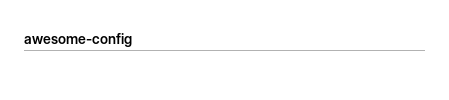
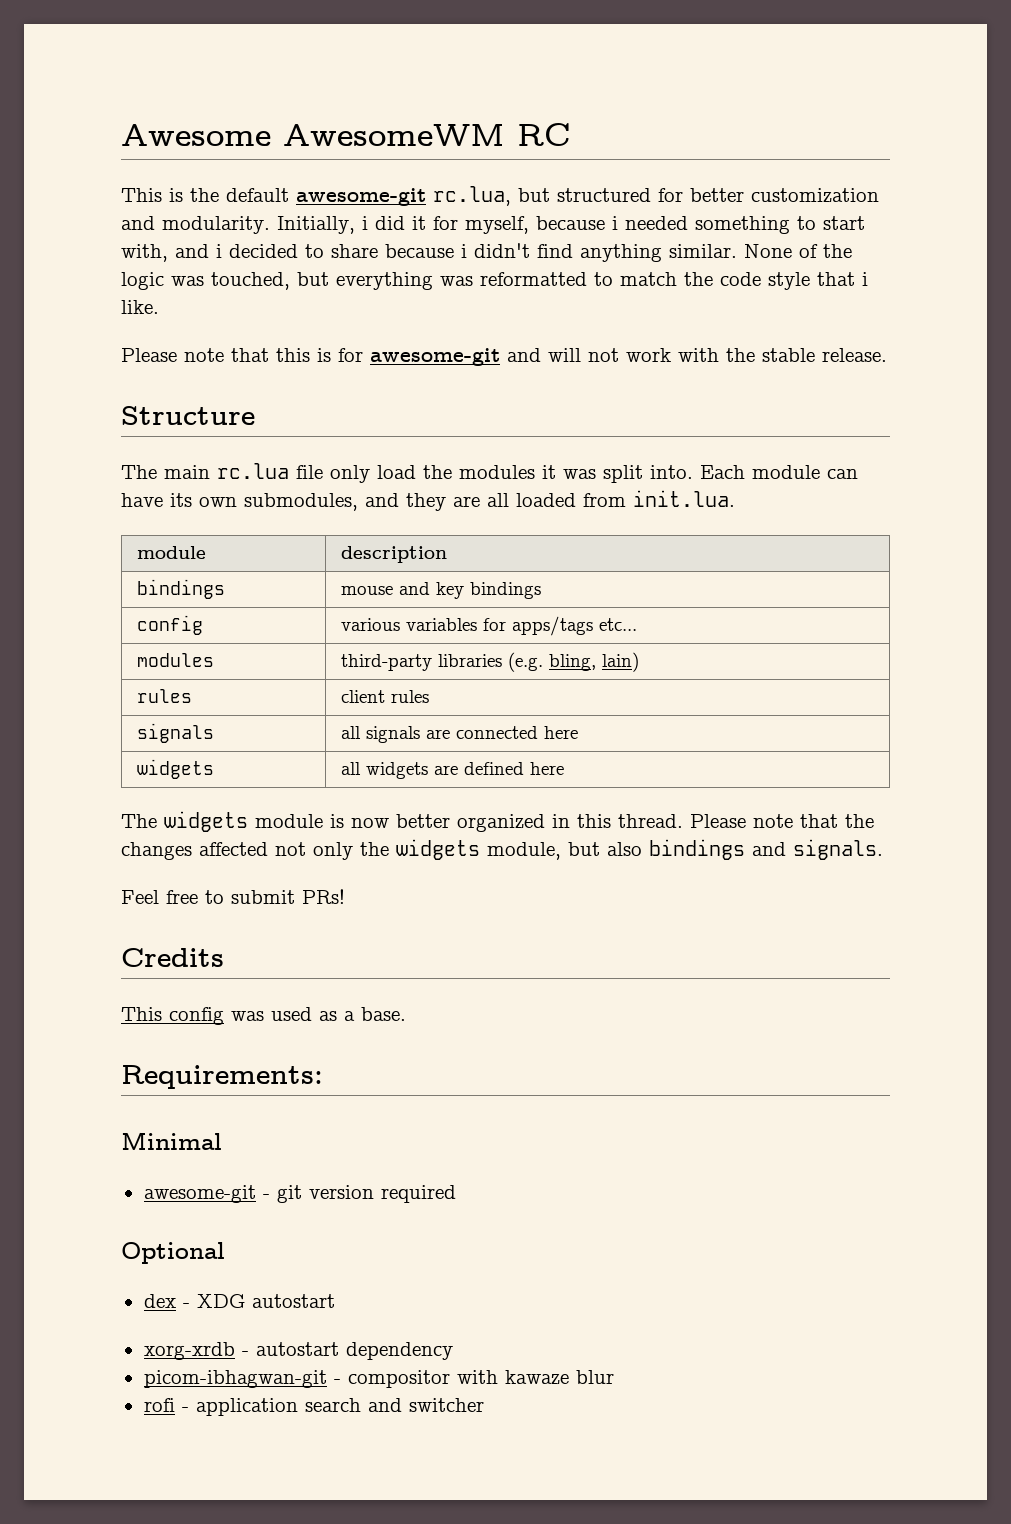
- awesome-config
+ Awesome AwesomeWM RC
+ This is the default awesome-git rc.lua, but structured for better customization and modularity. Initially, i did it for myself, because i needed something to start with, and i decided to share because i didn't find anything similar. None of the logic was touched, but everything was reformatted to match the code style that i like.
+ Please note that this is for awesome-git and will not work with the stable release.
+ Structure
+ The main rc.lua file only load the modules it was split into. Each module can have its own submodules, and they are all loaded from init.lua.
+ module | description
+ bindings | mouse and key bindings
+ config | various variables for apps/tags etc...
+ modules | third-party libraries (e.g. bling, lain)
+ rules | client rules
+ signals | all signals are connected here
+ widgets | all widgets are defined here
+ The widgets module is now better organized in this thread. Please note that the changes affected not only the widgets module, but also bindings and signals.
+ Feel free to submit PRs!
+ Credits
+ This config was used as a base.
+ Requirements:
+ Minimal
+ awesome-git - git version required
+ Optional
+ dex - XDG autostart
+ xorg-xrdb - autostart dependency
+ picom-ibhagwan-git - compositor with kawaze blur
+ rofi - application search and switcher

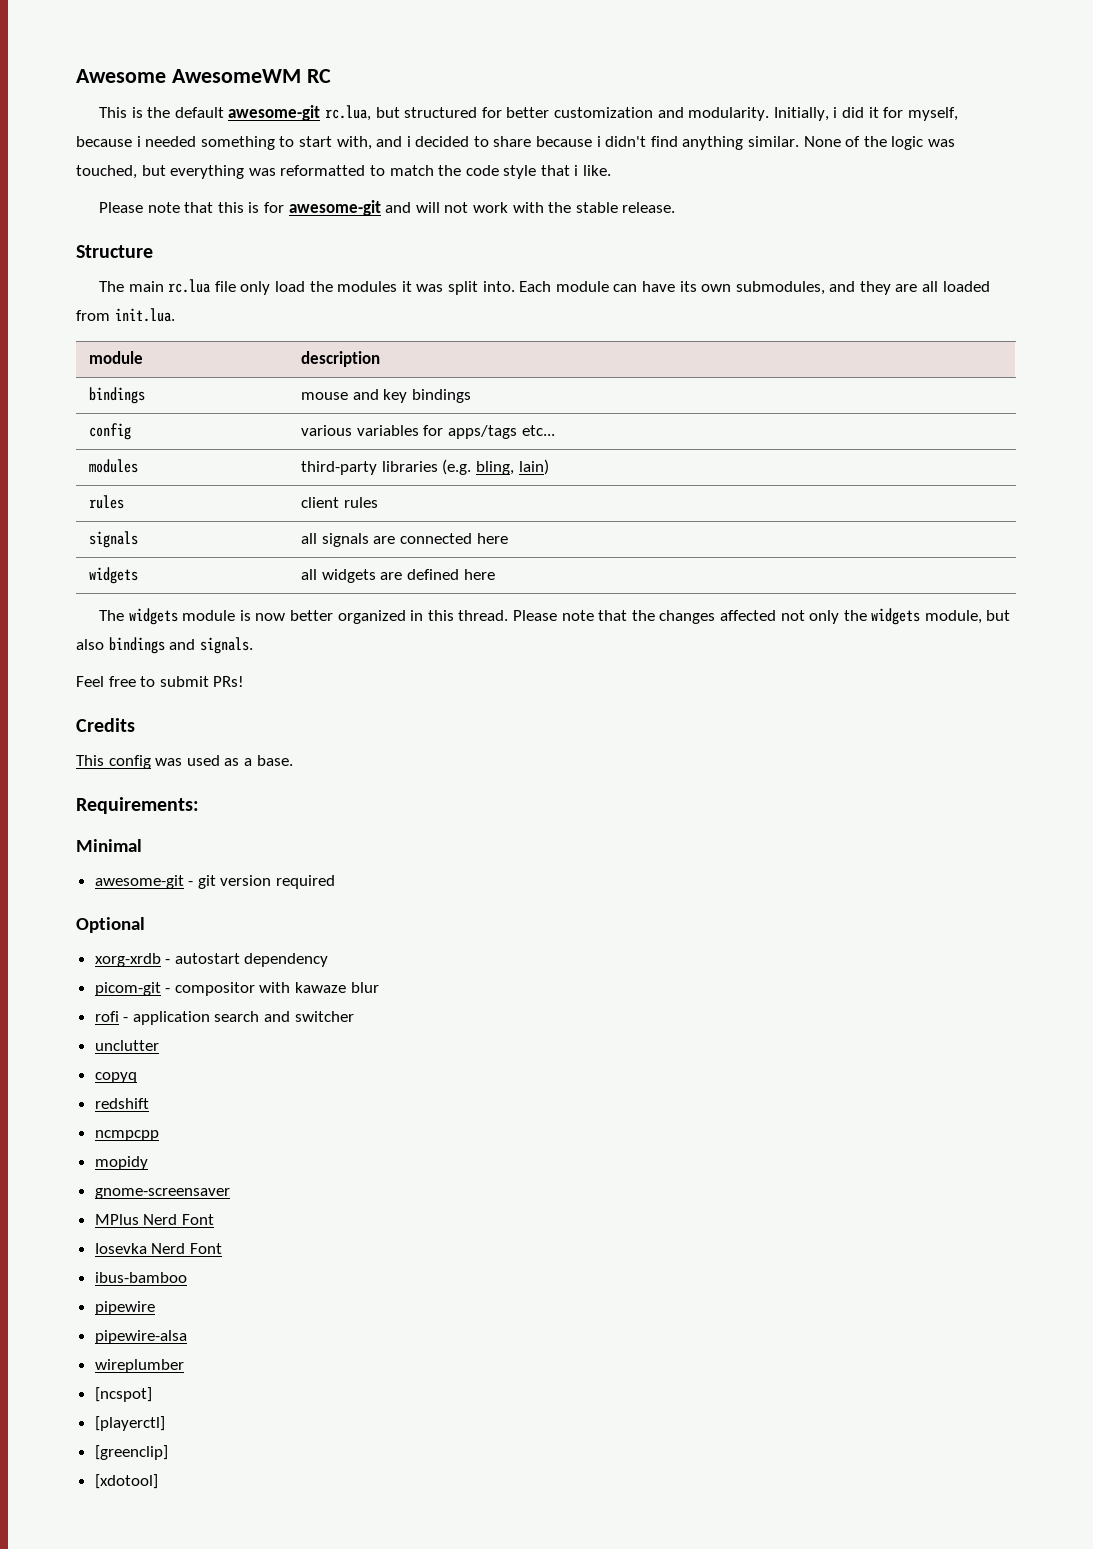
- dex - XDG autostart
- picom-ibhagwan-git - compositor with kawaze blur
+ picom-git - compositor with kawaze blur
+ unclutter
+ copyq
+ redshift
+ ncmpcpp
+ mopidy
+ gnome-screensaver
+ MPlus Nerd Font
+ Iosevka Nerd Font
+ ibus-bamboo
+ pipewire
+ pipewire-alsa
+ wireplumber
+ [ncspot]
+ [playerctl]
+ [greenclip]
+ [xdotool]

